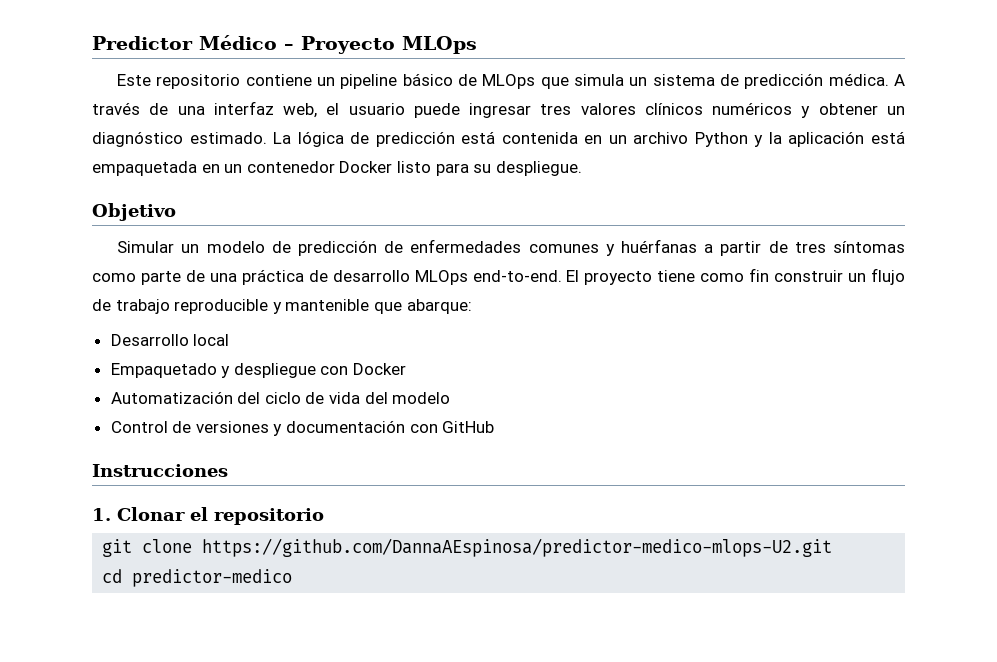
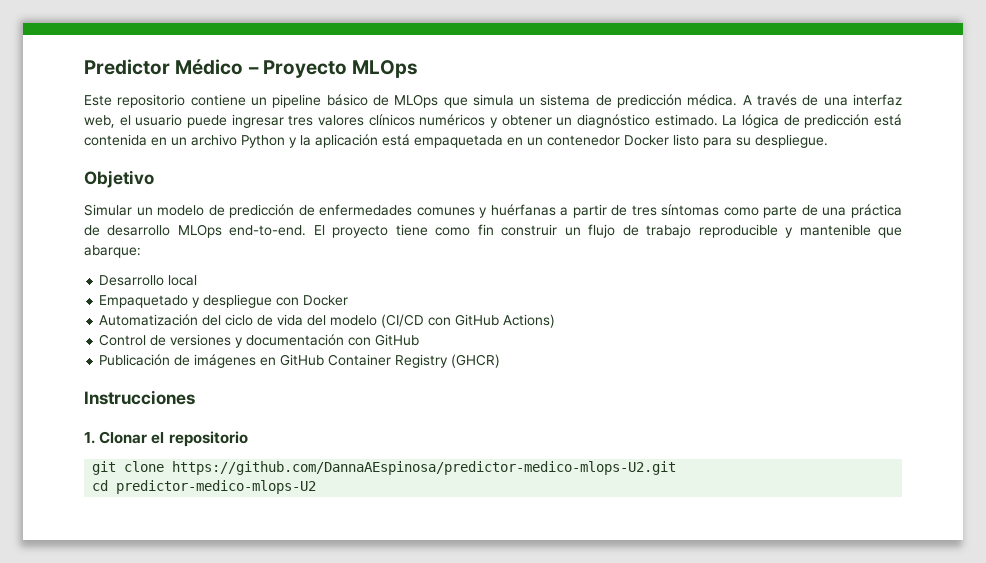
- Automatización del ciclo de vida del modelo
+ Automatización del ciclo de vida del modelo (CI/CD con GitHub Actions)
+ Publicación de imágenes en GitHub Container Registry (GHCR)
- cd predictor-medico
+ cd predictor-medico-mlops-U2

